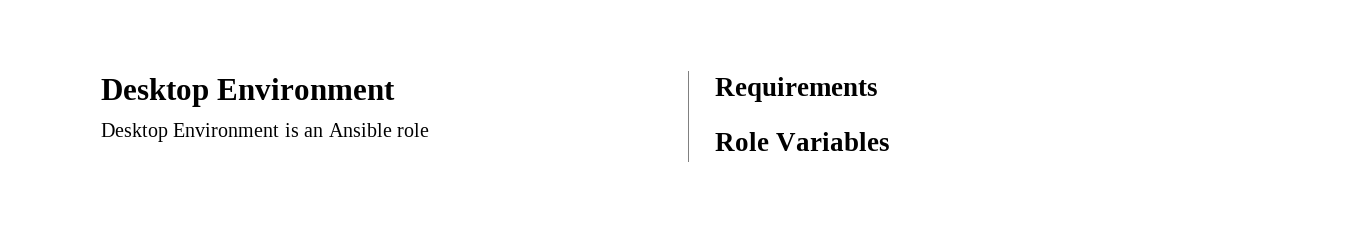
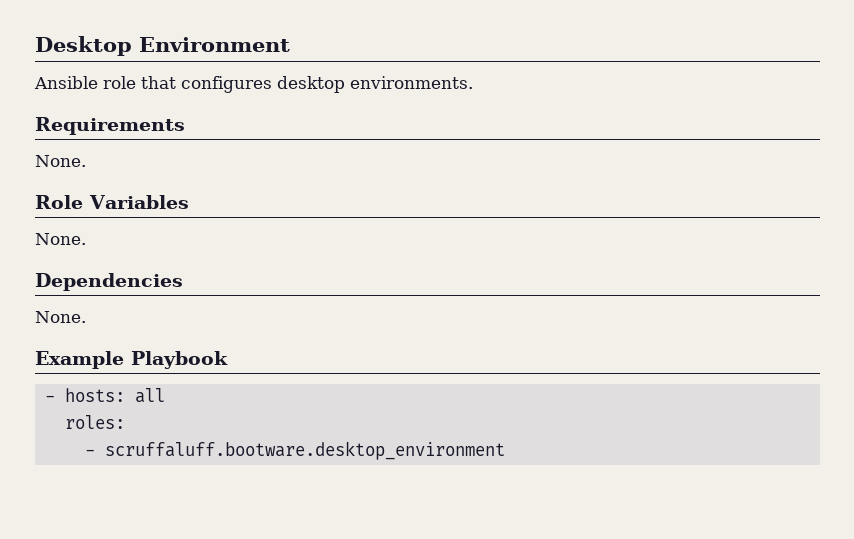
- Desktop Environment is an Ansible role
+ Ansible role that configures desktop environments.
  Requirements
+ None.
  Role Variables
+ None.
+ Dependencies
+ None.
+ Example Playbook
+ - hosts: all
+ roles:
+ - scruffaluff.bootware.desktop_environment

